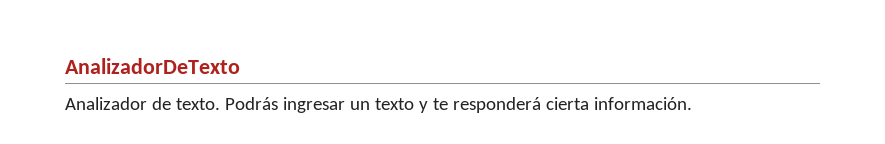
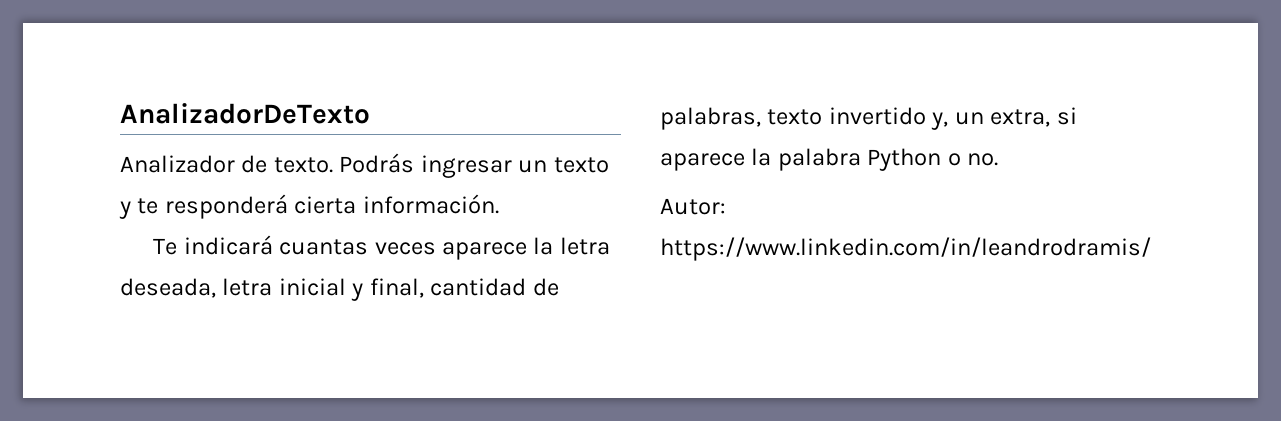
+ Te indicará cuantas veces aparece la letra deseada, letra inicial y final, cantidad de palabras, texto invertido y, un extra, si aparece la palabra Python o no.
+ Autor: https://www.linkedin.com/in/leandrodramis/

